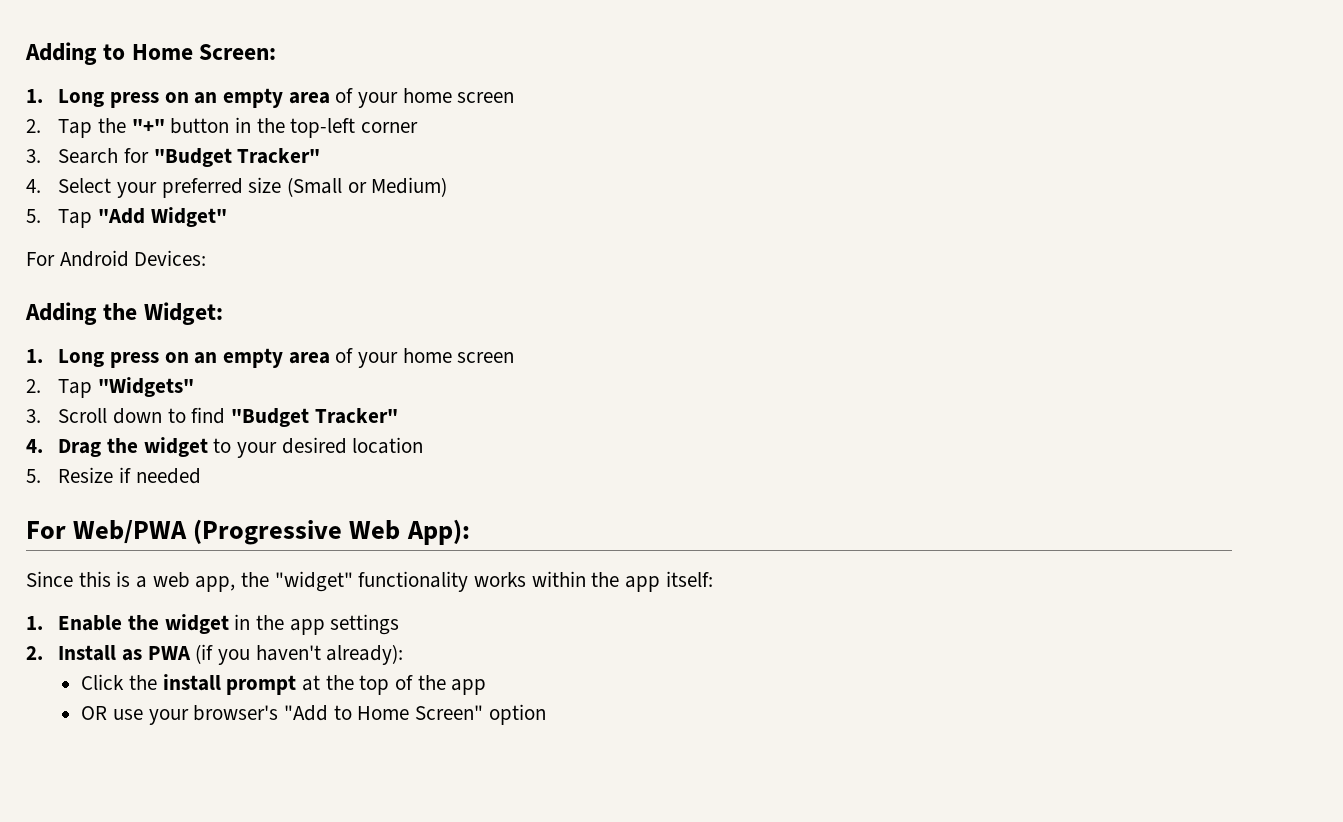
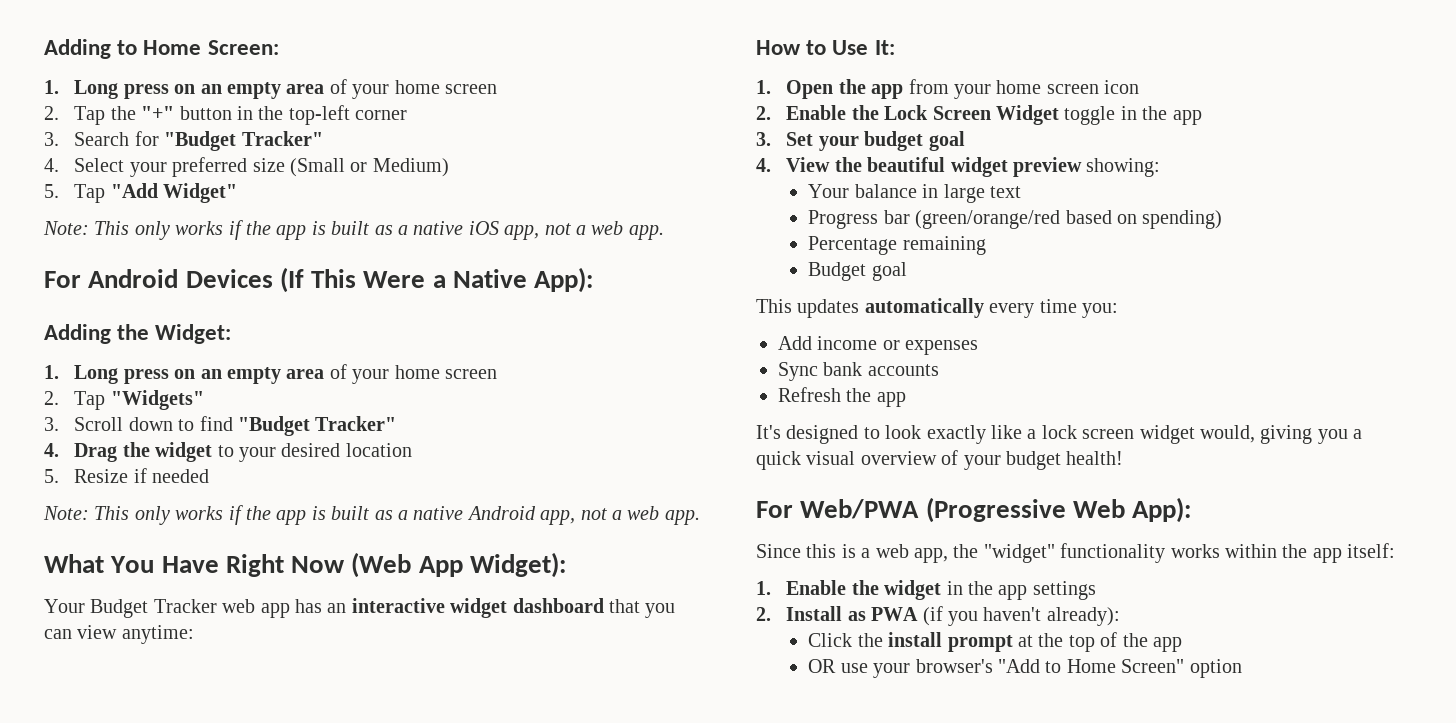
- For Android Devices:
+ Note: This only works if the app is built as a native iOS app, not a web app.
+ For Android Devices (If This Were a Native App):
+ Note: This only works if the app is built as a native Android app, not a web app.
+ What You Have Right Now (Web App Widget):
+ Your Budget Tracker web app has an interactive widget dashboard that you can view anytime:
+ How to Use It:
+ 1. Open the app from your home screen icon
+ 2. Enable the Lock Screen Widget toggle in the app
+ 3. Set your budget goal
+ 4. View the beautiful widget preview showing:
+ Your balance in large text
+ Progress bar (green/orange/red based on spending)
+ Percentage remaining
+ Budget goal
+ This updates automatically every time you:
+ Add income or expenses
+ Sync bank accounts
+ Refresh the app
+ It's designed to look exactly like a lock screen widget would, giving you a quick visual overview of your budget health!

